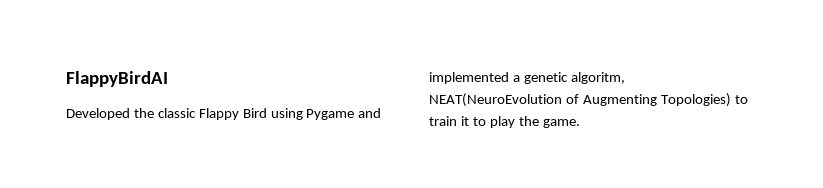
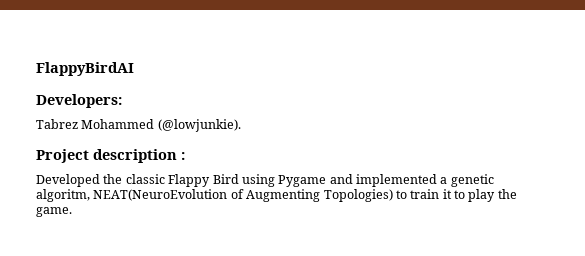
+ Developers:
+ Tabrez Mohammed (@lowjunkie).
+ Project description :

